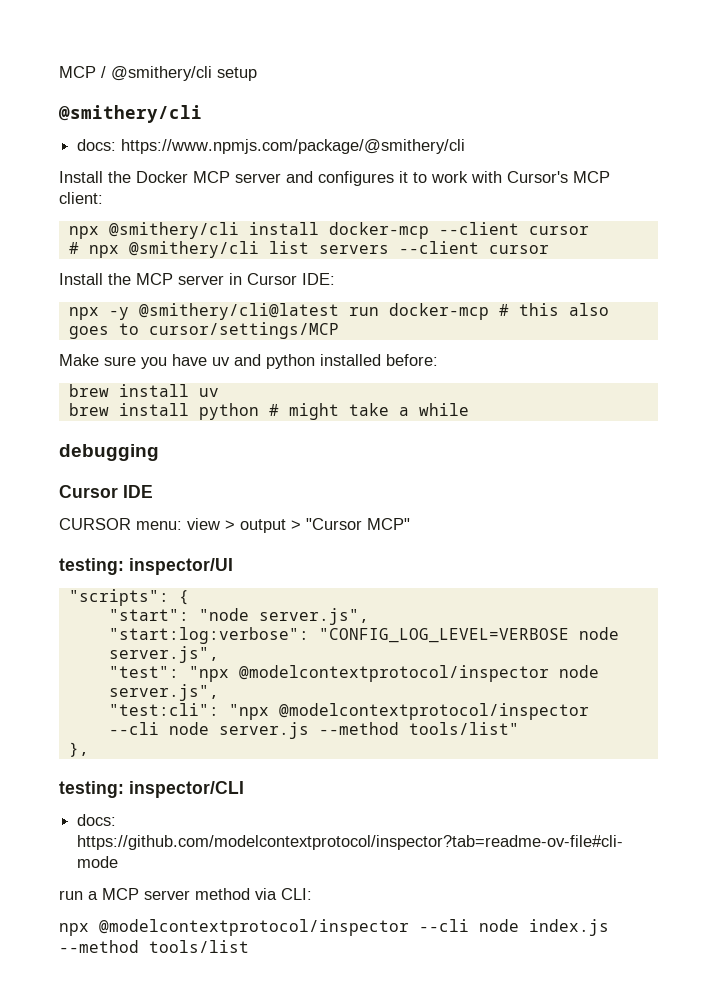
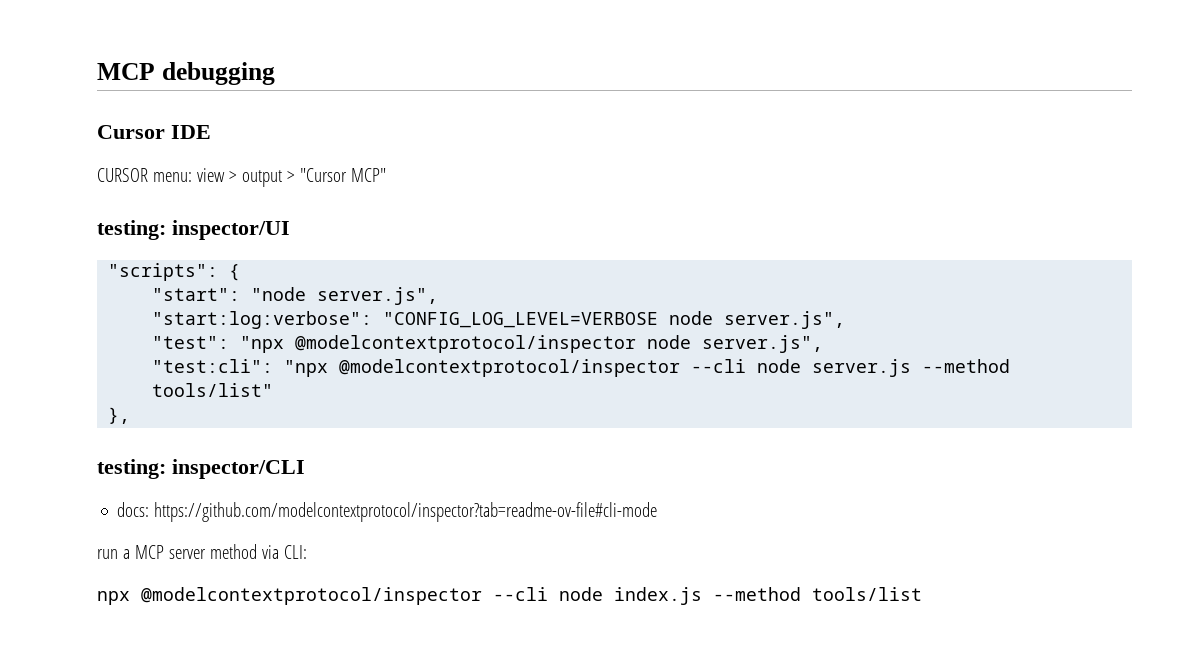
- MCP / @smithery/cli setup
- @smithery/cli
- docs: https://www.npmjs.com/package/@smithery/cli
- Install the Docker MCP server and configures it to work with Cursor's MCP client:
- npx @smithery/cli install docker-mcp --client cursor
- # npx @smithery/cli list servers --client cursor
- Install the MCP server in Cursor IDE:
- npx -y @smithery/cli@latest run docker-mcp # this also goes to cursor/settings/MCP
- Make sure you have uv and python installed before:
- brew install uv
- brew install python # might take a while
- debugging
+ MCP debugging

